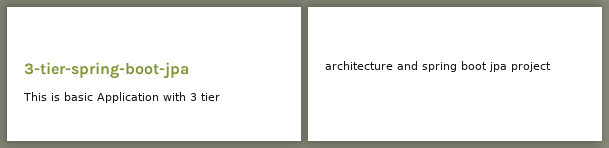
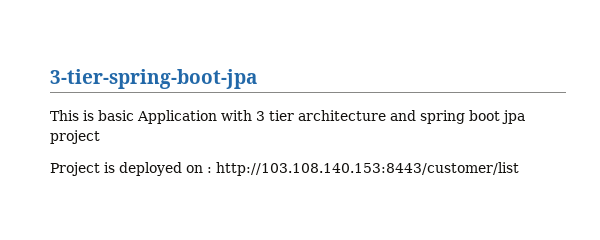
+ Project is deployed on : http://103.108.140.153:8443/customer/list

